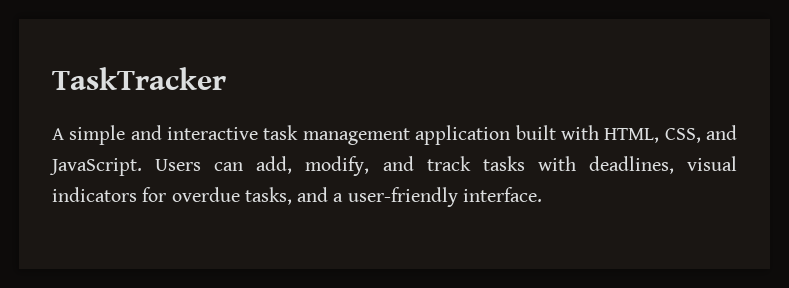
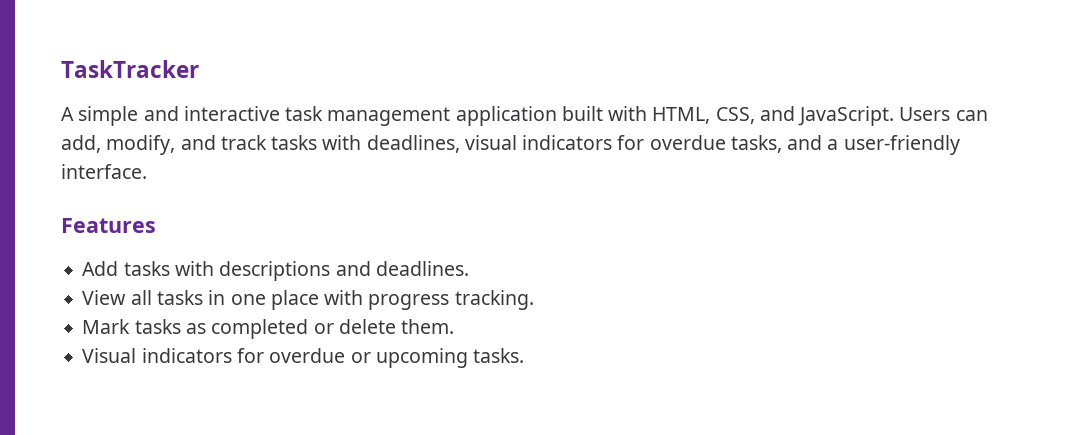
+ Features
+ Add tasks with descriptions and deadlines.
+ View all tasks in one place with progress tracking.
+ Mark tasks as completed or delete them.
+ Visual indicators for overdue or upcoming tasks.

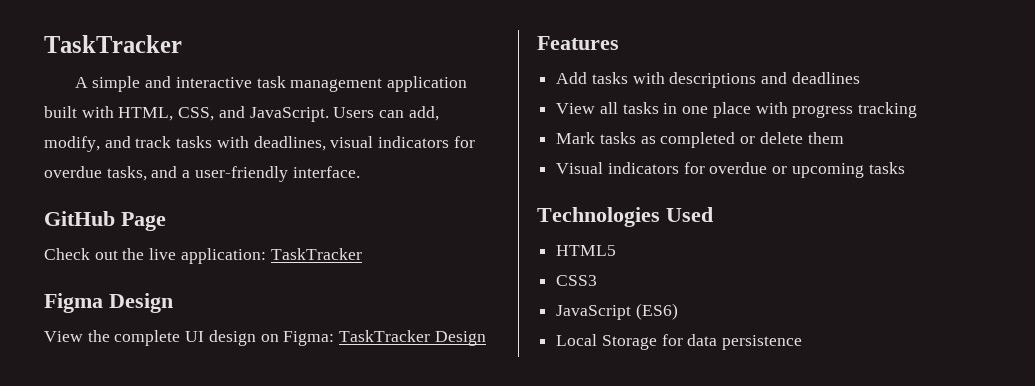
+ GitHub Page
+ Check out the live application: TaskTracker
+ Figma Design
+ View the complete UI design on Figma: TaskTracker Design
- Add tasks with descriptions and deadlines.
+ Add tasks with descriptions and deadlines
- View all tasks in one place with progress tracking.
+ View all tasks in one place with progress tracking
- Mark tasks as completed or delete them.
+ Mark tasks as completed or delete them
- Visual indicators for overdue or upcoming tasks.
+ Visual indicators for overdue or upcoming tasks
+ Technologies Used
+ HTML5
+ CSS3
+ JavaScript (ES6)
+ Local Storage for data persistence

